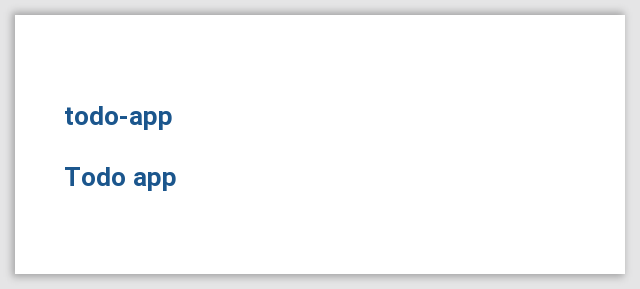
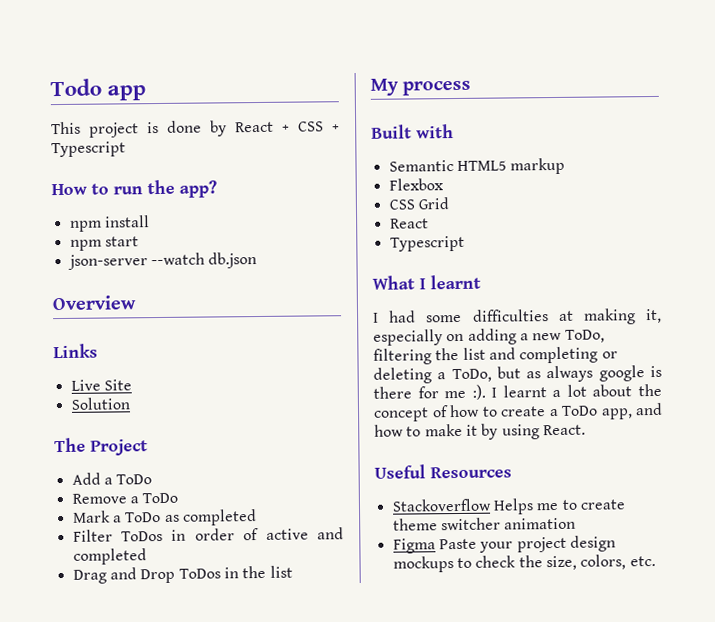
- todo-app
+ This project is done by React + CSS + Typescript
+ How to run the app?
+ npm install
+ npm start
+ json-server --watch db.json
+ Overview
+ Links
+ Live Site
+ Solution
+ The Project
+ Add a ToDo
+ Remove a ToDo
+ Mark a ToDo as completed
+ Filter ToDos in order of active and completed
+ Drag and Drop ToDos in the list
+ My process
+ Built with
+ Semantic HTML5 markup
+ Flexbox
+ CSS Grid
+ React
+ Typescript
+ What I learnt
+ I had some difficulties at making it, especially on adding a new ToDo, filtering the list and completing or deleting a ToDo, but as always google is there for me :). I learnt a lot about the concept of how to create a ToDo app, and how to make it by using React.
+ Useful Resources
+ Stackoverflow Helps me to create theme switcher animation
+ Figma Paste your project design mockups to check the size, colors, etc.

